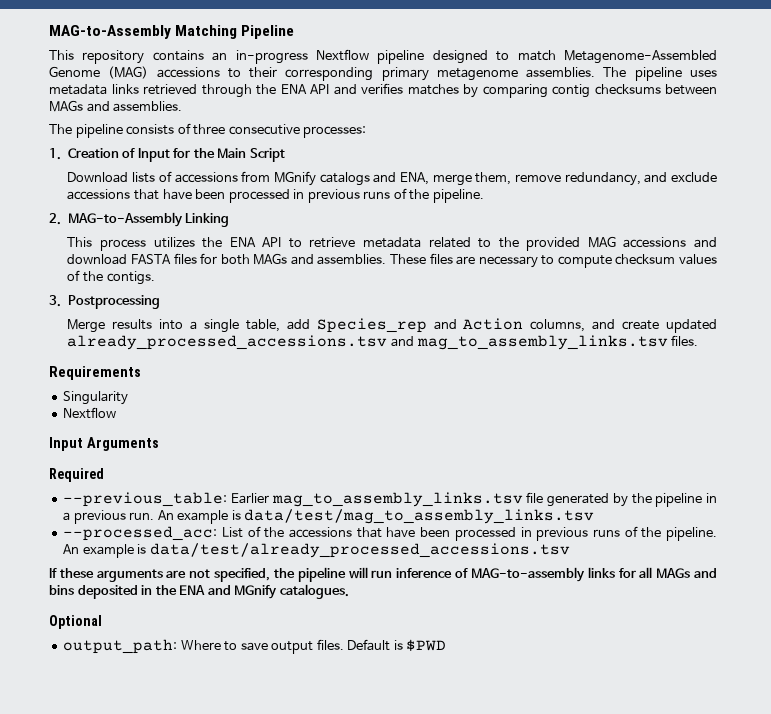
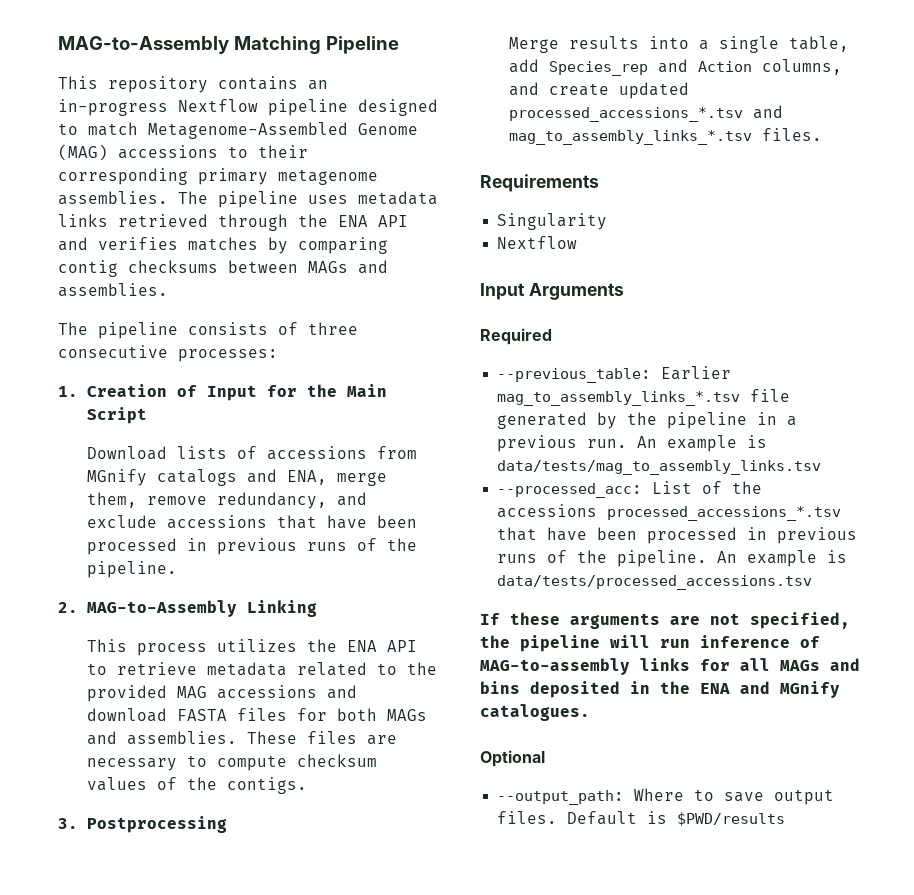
- Merge results into a single table, add Species_rep and Action columns, and create updated already_processed_accessions.tsv and mag_to_assembly_links.tsv files.
+ Merge results into a single table, add Species_rep and Action columns, and create updated processed_accessions_*.tsv and mag_to_assembly_links_*.tsv files.
- --previous_table: Earlier mag_to_assembly_links.tsv file generated by the pipeline in a previous run.
+ --previous_table: Earlier mag_to_assembly_links_*.tsv file generated by the pipeline in a previous run.
- An example is data/test/mag_to_assembly_links.tsv
+ An example is data/tests/mag_to_assembly_links.tsv
- --processed_acc: List of the accessions that have been processed in previous runs of the pipeline.
+ --processed_acc: List of the accessions processed_accessions_*.tsv that have been processed in previous runs of the pipeline.
- An example is data/test/already_processed_accessions.tsv
+ An example is data/tests/processed_accessions.tsv
- output_path: Where to save output files.
+ --output_path: Where to save output files.
- Default is $PWD
+ Default is $PWD/results

